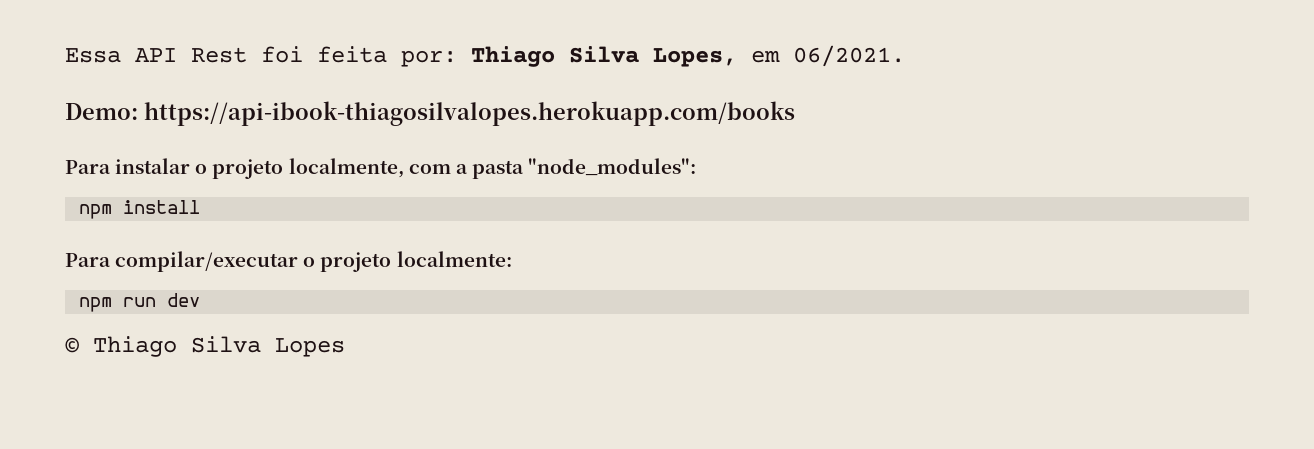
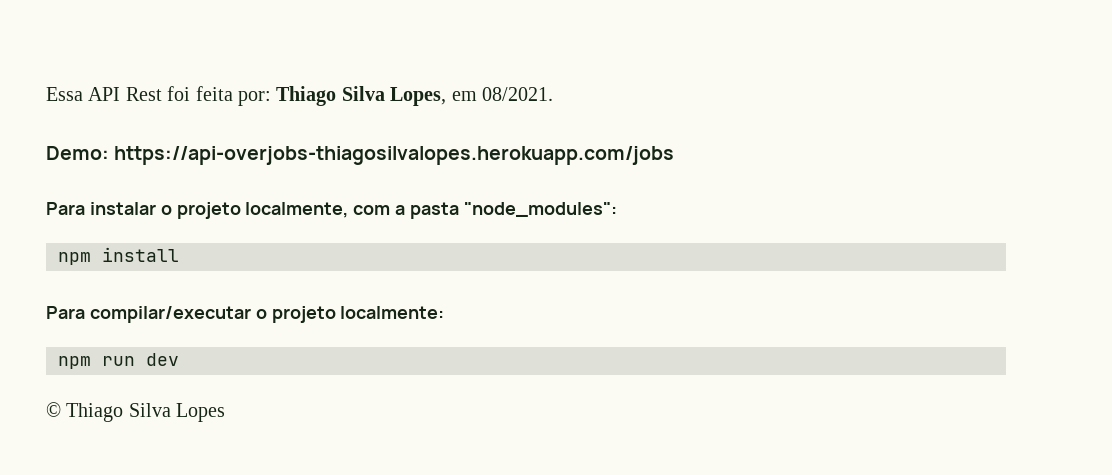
- Essa API Rest foi feita por: Thiago Silva Lopes, em 06/2021.
+ Essa API Rest foi feita por: Thiago Silva Lopes, em 08/2021.
- Demo: https://api-ibook-thiagosilvalopes.herokuapp.com/books
+ Demo: https://api-overjobs-thiagosilvalopes.herokuapp.com/jobs

